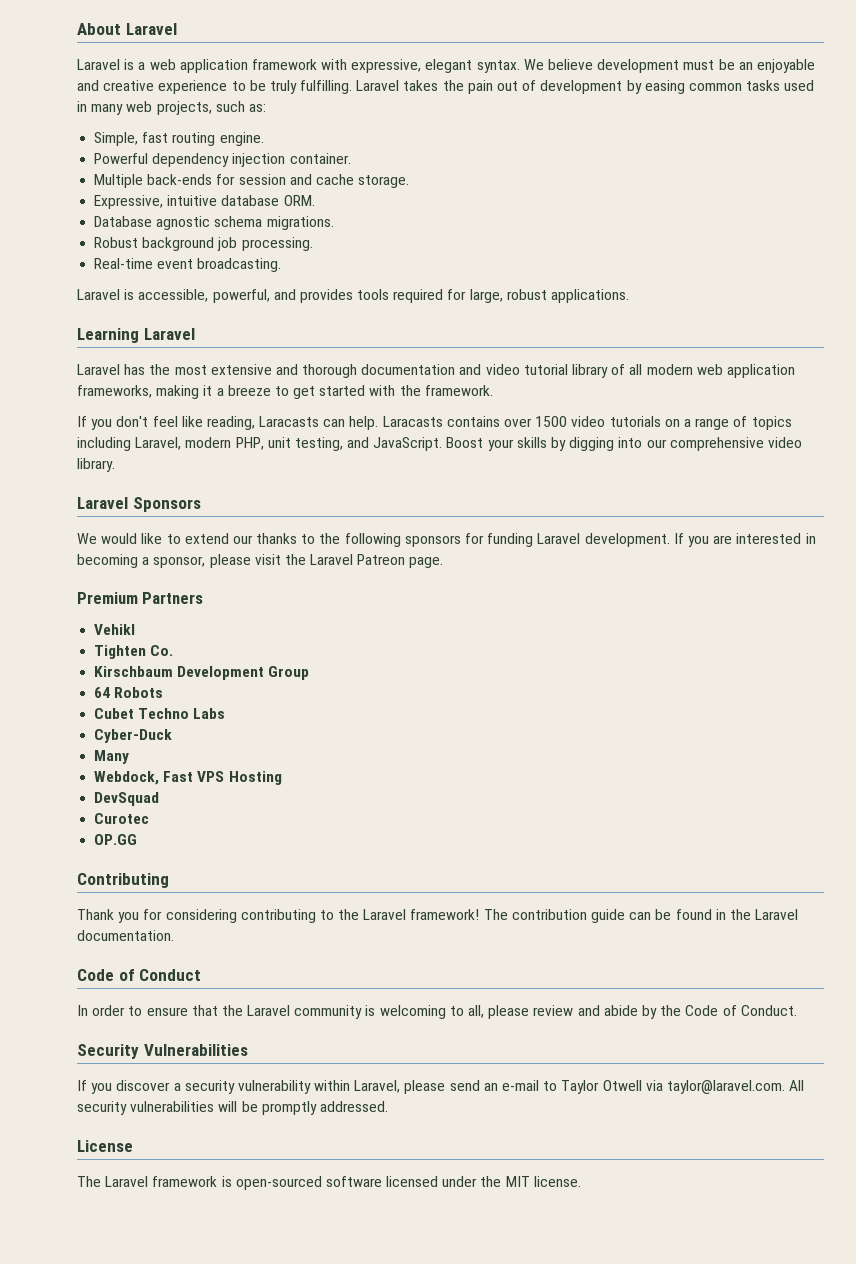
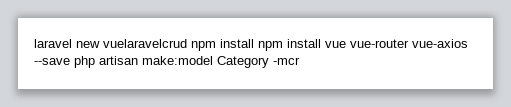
- About Laravel
- Laravel is a web application framework with expressive, elegant syntax. We believe development must be an enjoyable and creative experience to be truly fulfilling. Laravel takes the pain out of development by easing common tasks used in many web projects, such as:
- Simple, fast routing engine.
- Powerful dependency injection container.
- Multiple back-ends for session and cache storage.
- Expressive, intuitive database ORM.
- Database agnostic schema migrations.
- Robust background job processing.
- Real-time event broadcasting.
- Laravel is accessible, powerful, and provides tools required for large, robust applications.
- Learning Laravel
- Laravel has the most extensive and thorough documentation and video tutorial library of all modern web application frameworks, making it a breeze to get started with the framework.
- If you don't feel like reading, Laracasts can help. Laracasts contains over 1500 video tutorials on a range of topics including Laravel, modern PHP, unit testing, and JavaScript. Boost your skills by digging into our comprehensive video library.
- Laravel Sponsors
- We would like to extend our thanks to the following sponsors for funding Laravel development. If you are interested in becoming a sponsor, please visit the Laravel Patreon page.
- Premium Partners
- Vehikl
- Tighten Co.
- Kirschbaum Development Group
- 64 Robots
- Cubet Techno Labs
- Cyber-Duck
- Many
- Webdock, Fast VPS Hosting
- DevSquad
- Curotec
- OP.GG
- Contributing
- Thank you for considering contributing to the Laravel framework! The contribution guide can be found in the Laravel documentation.
- Code of Conduct
- In order to ensure that the Laravel community is welcoming to all, please review and abide by the Code of Conduct.
- Security Vulnerabilities
- If you discover a security vulnerability within Laravel, please send an e-mail to Taylor Otwell via taylor@laravel.com. All security vulnerabilities will be promptly addressed.
- License
- The Laravel framework is open-sourced software licensed under the MIT license.
+ laravel new vuelaravelcrud npm install npm install vue vue-router vue-axios --save php artisan make:model Category -mcr

